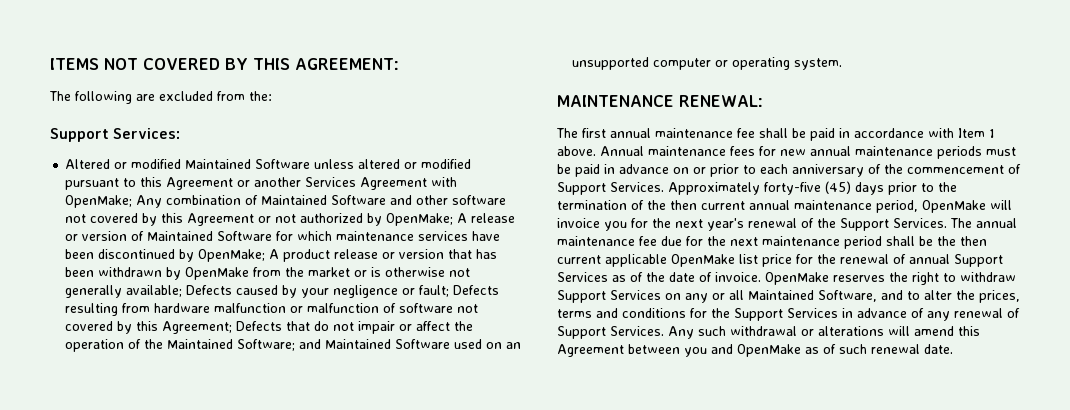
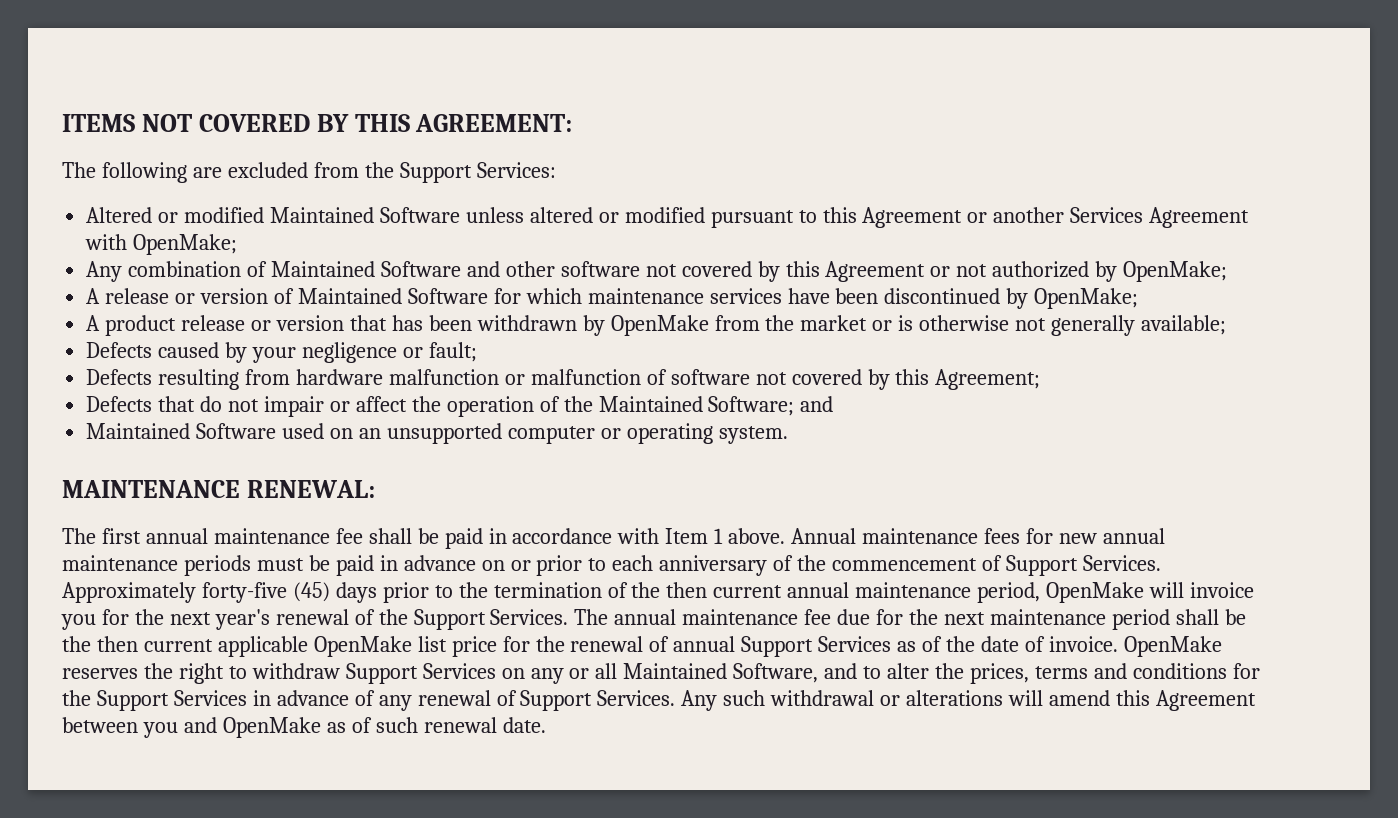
- The following are excluded from the:
- Support Services:
+ The following are excluded from the Support Services:
- Altered or modified Maintained Software unless altered or modified pursuant to this Agreement or another Services Agreement with OpenMake; Any combination of Maintained Software and other software not covered by this Agreement or not authorized by OpenMake; A release or version of Maintained Software for which maintenance services have been discontinued by OpenMake; A product release or version that has been withdrawn by OpenMake from the market or is otherwise not generally available; Defects caused by your negligence or fault; Defects resulting from hardware malfunction or malfunction of software not covered by this Agreement; Defects that do not impair or affect the operation of the Maintained Software; and Maintained Software used on an unsupported computer or operating system.
+ Altered or modified Maintained Software unless altered or modified pursuant to this Agreement or another Services Agreement with OpenMake;
+ Any combination of Maintained Software and other software not covered by this Agreement or not authorized by OpenMake;
+ A release or version of Maintained Software for which maintenance services have been discontinued by OpenMake;
+ A product release or version that has been withdrawn by OpenMake from the market or is otherwise not generally available;
+ Defects caused by your negligence or fault;
+ Defects resulting from hardware malfunction or malfunction of software not covered by this Agreement;
+ Defects that do not impair or affect the operation of the Maintained Software; and
+ Maintained Software used on an unsupported computer or operating system.

